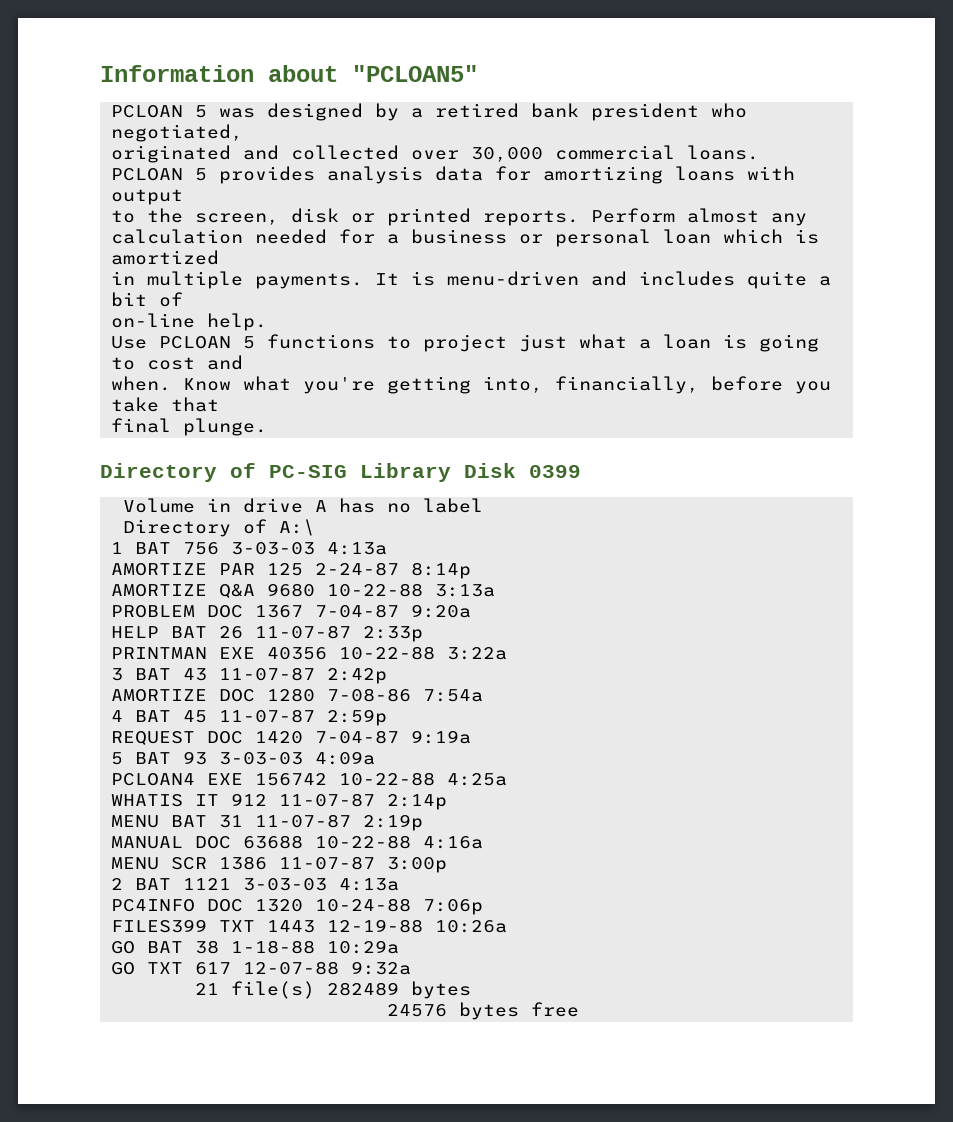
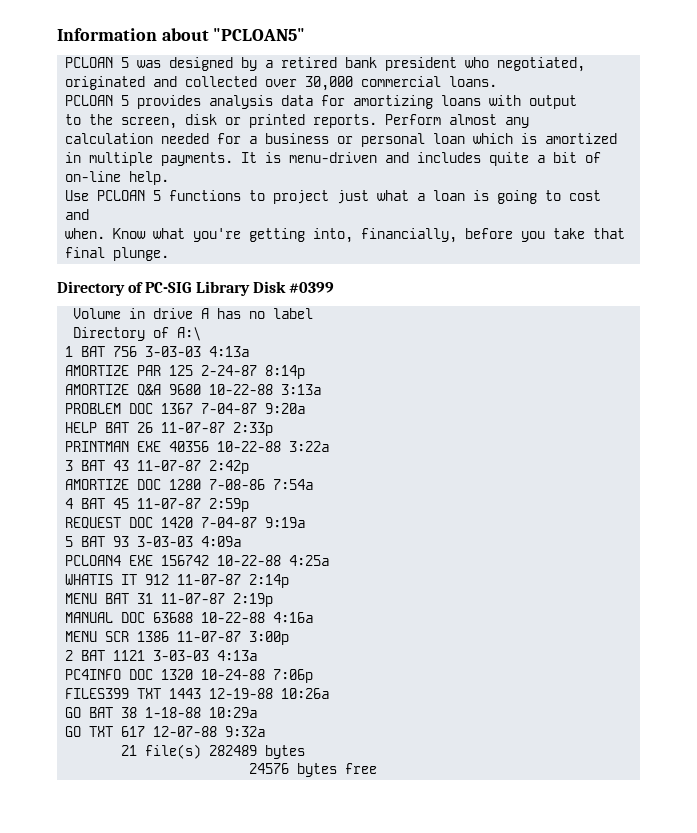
- Directory of PC-SIG Library Disk 0399
+ Directory of PC-SIG Library Disk #0399

